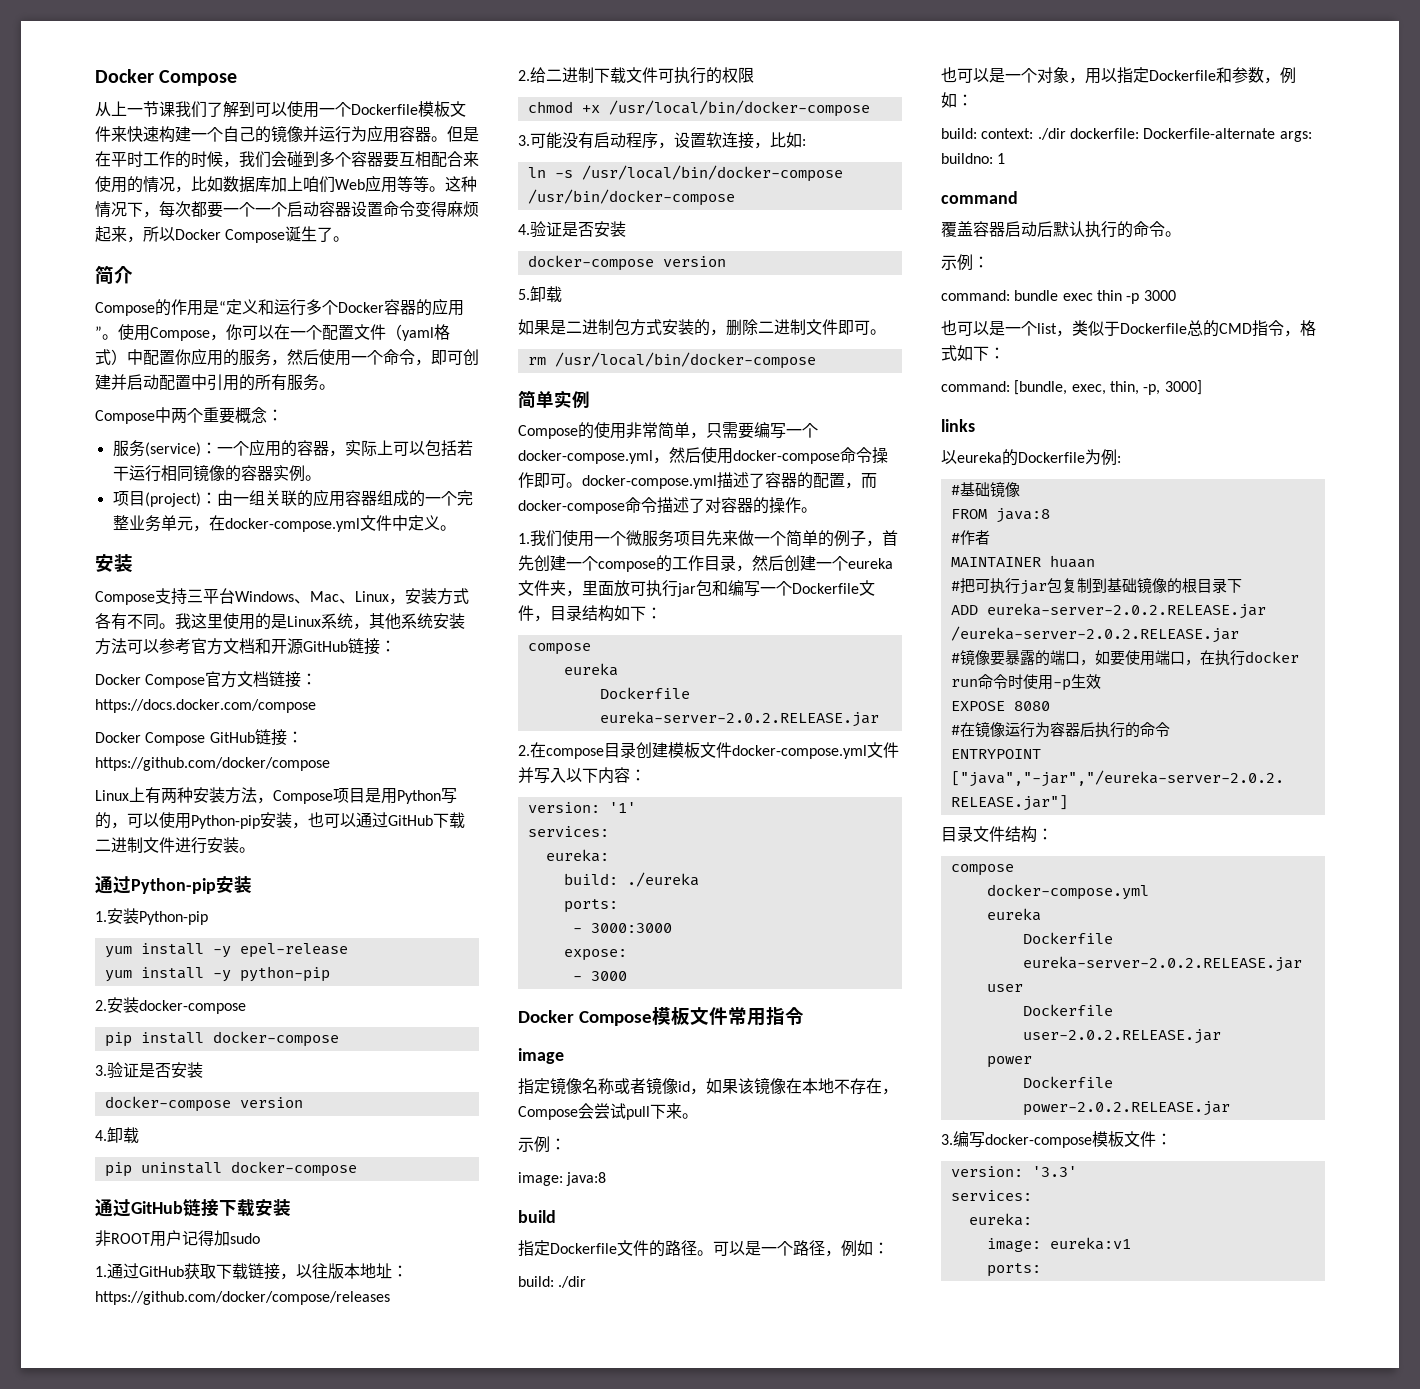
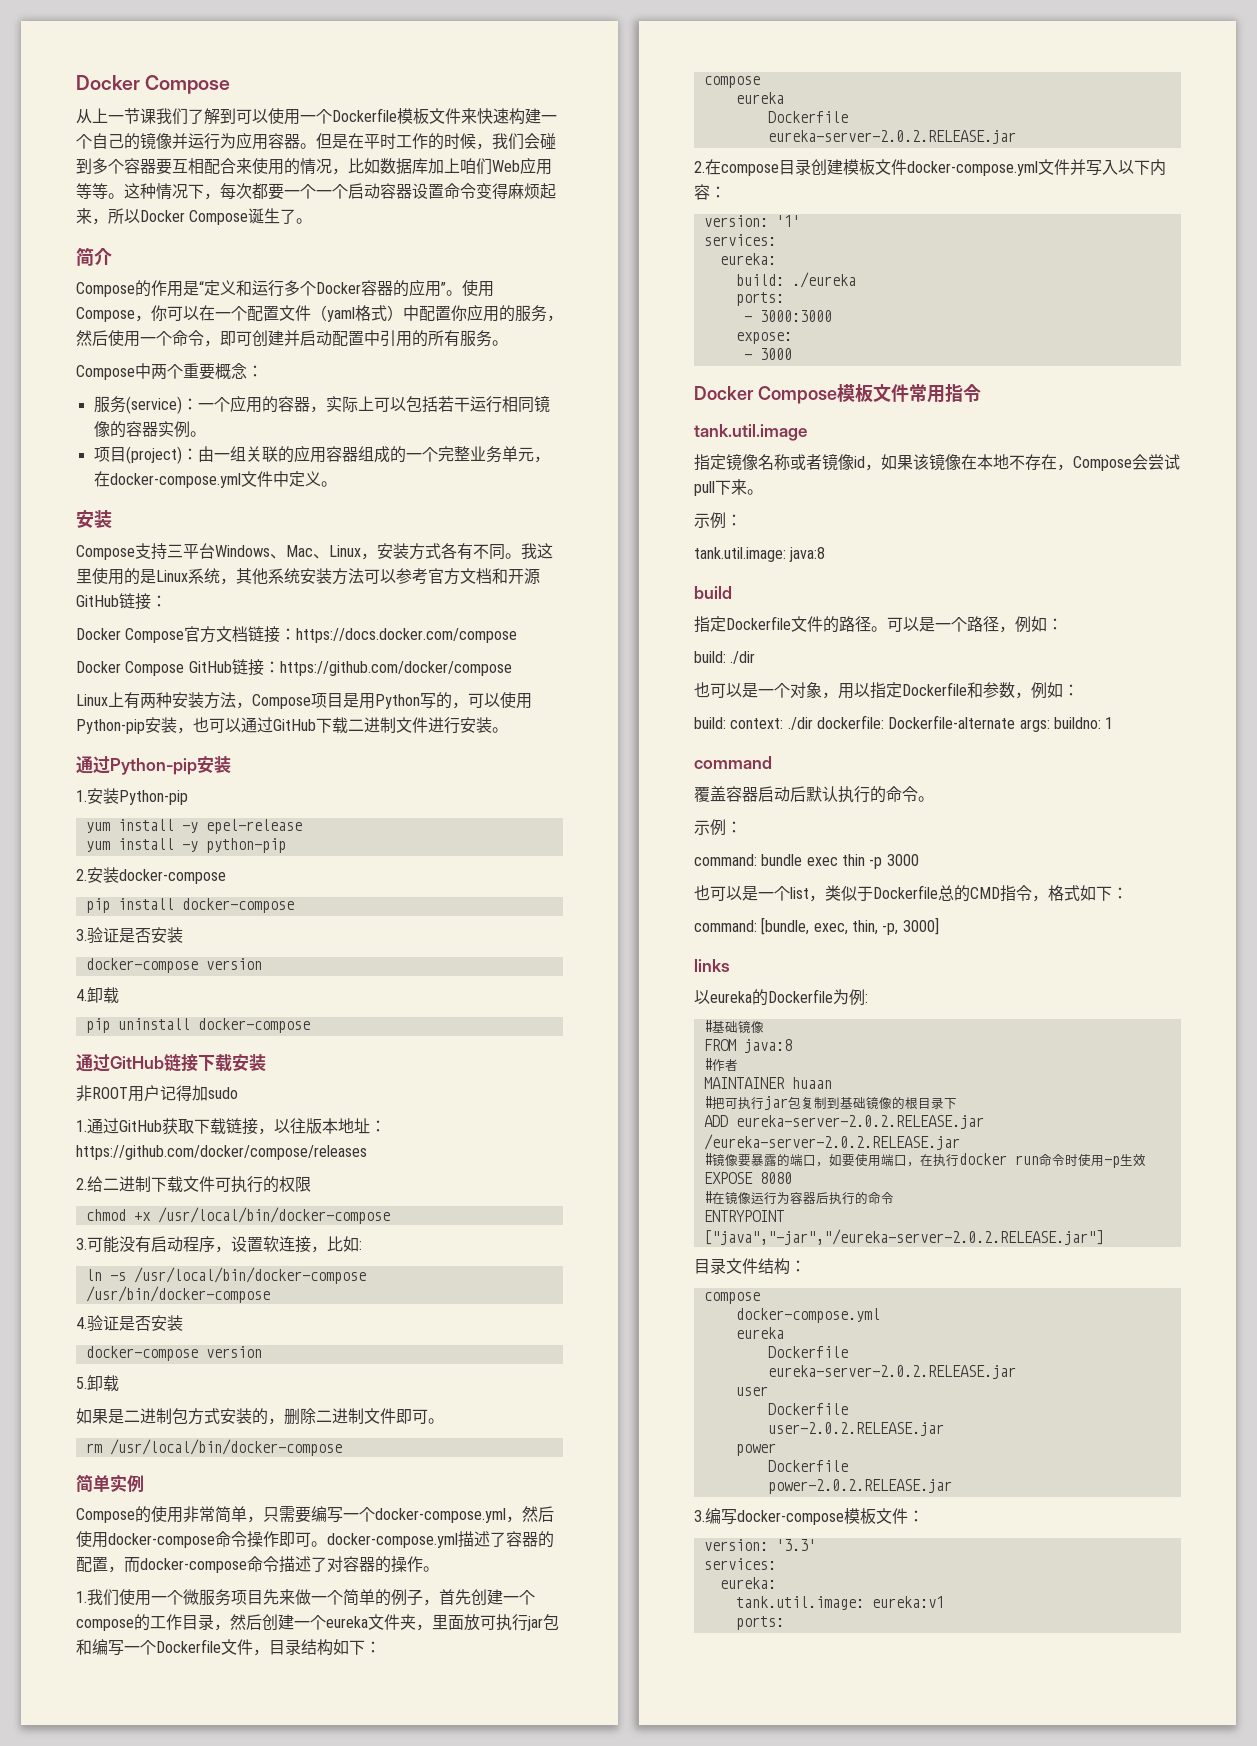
- image
+ tank.util.image
- image: java:8
+ tank.util.image: java:8
- image: eureka:v1
+ tank.util.image: eureka:v1

